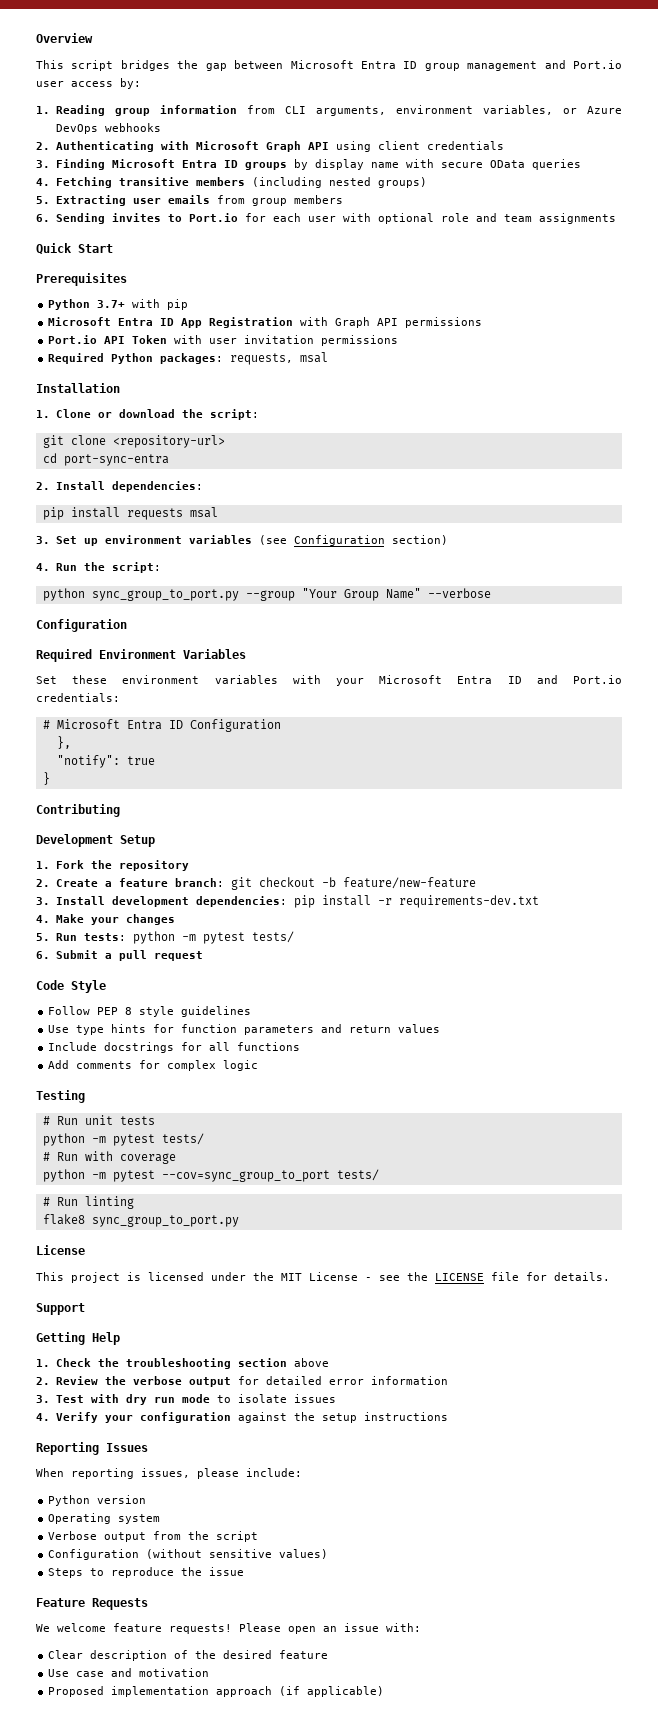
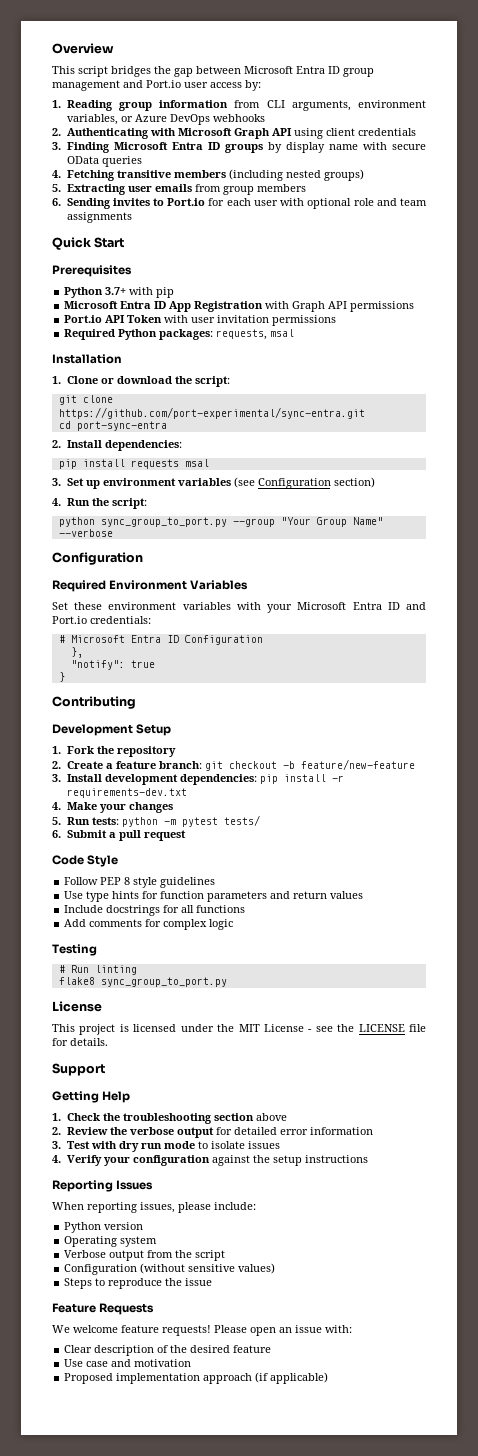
- git clone <repository-url>
+ git clone https://github.com/port-experimental/sync-entra.git
- # Run unit tests
- python -m pytest tests/
- # Run with coverage
- python -m pytest --cov=sync_group_to_port tests/

